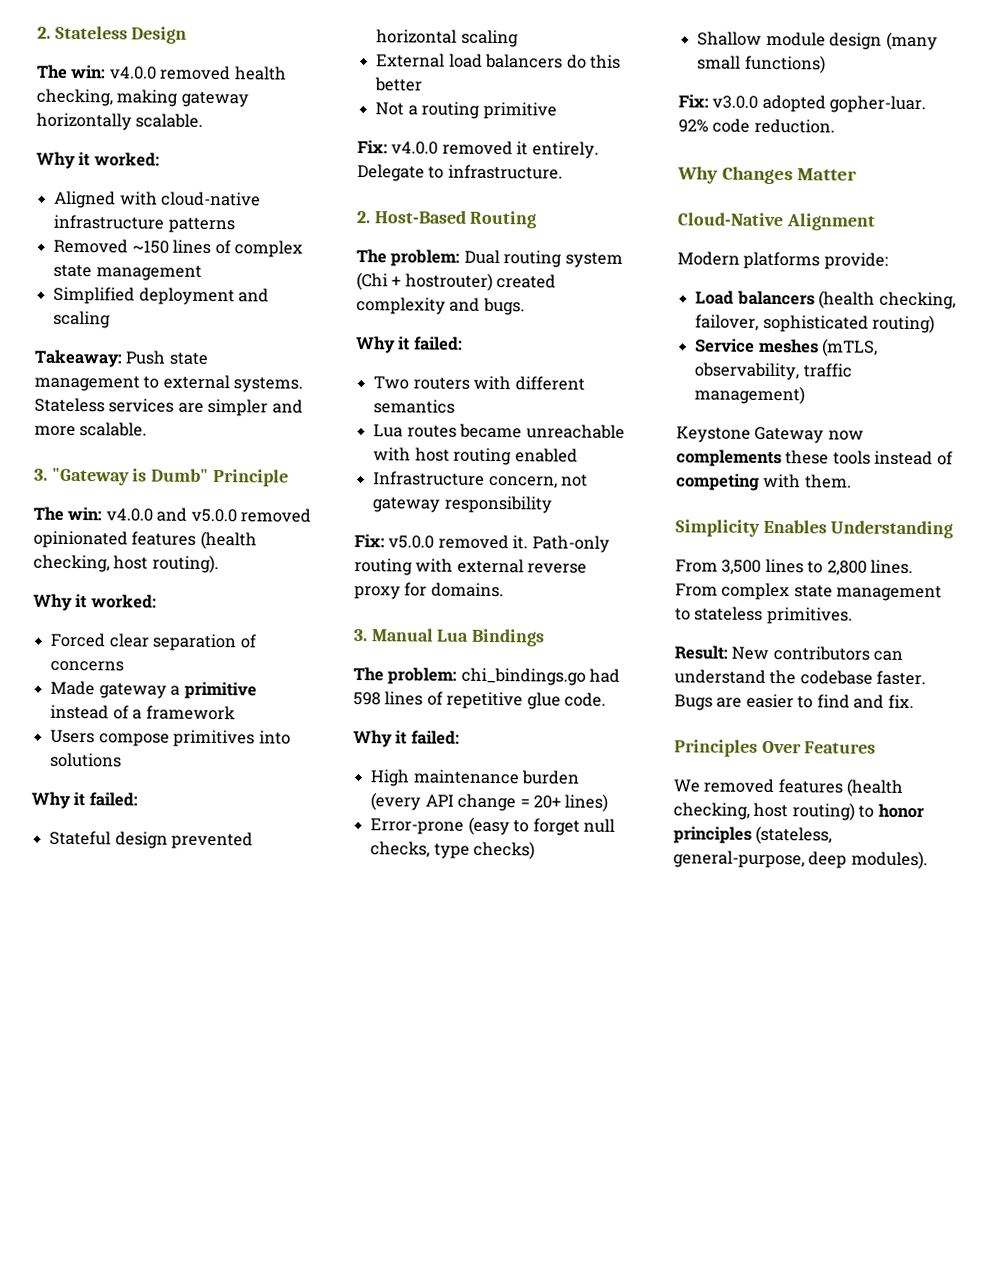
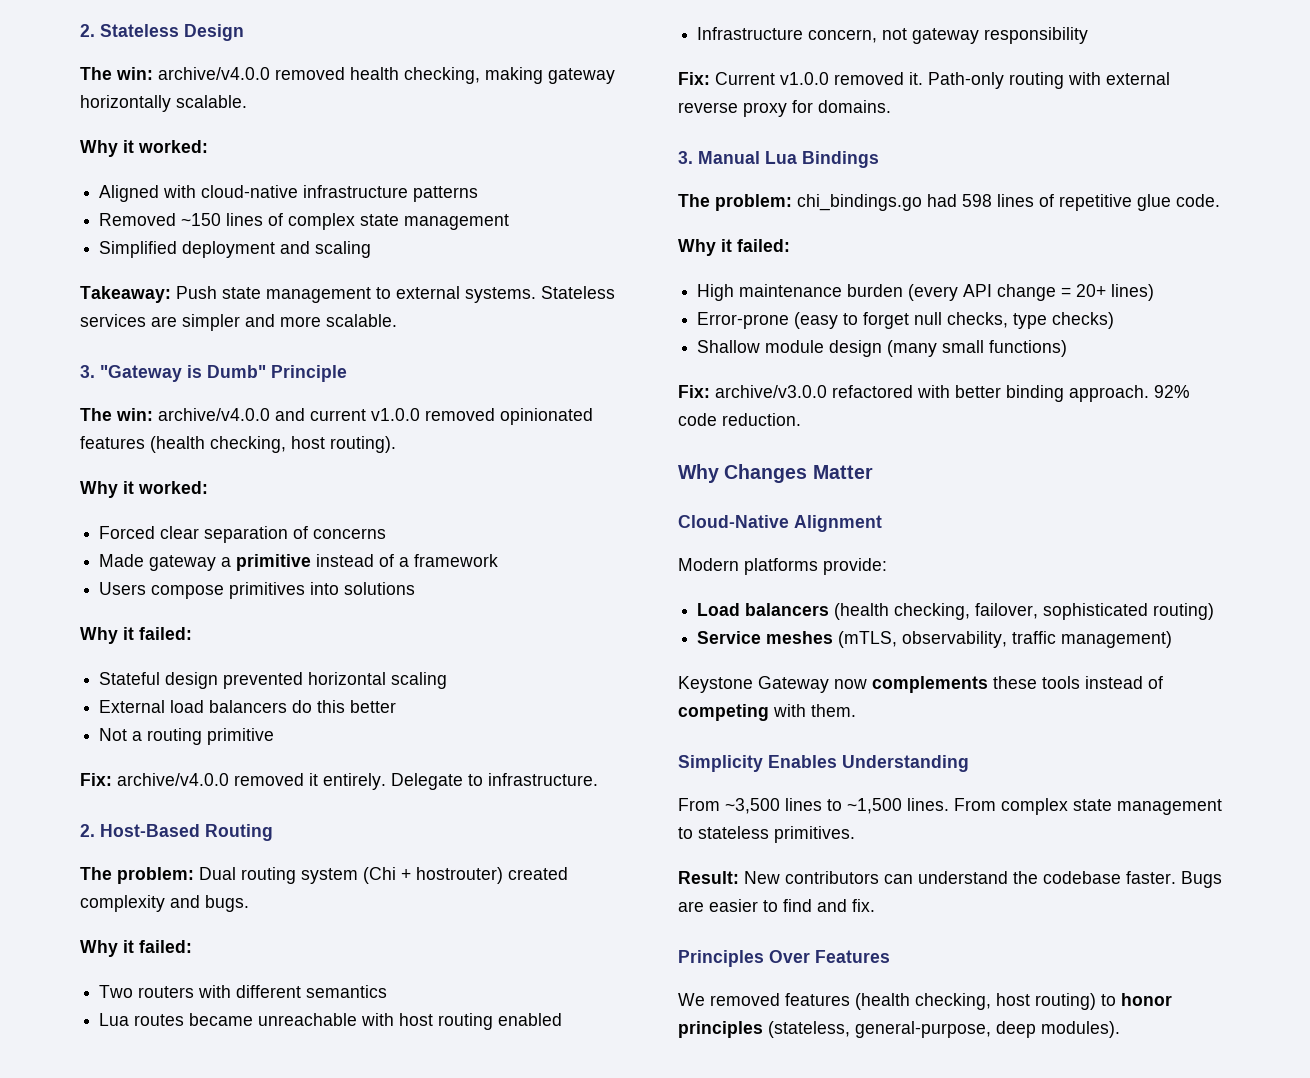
- The win: v4.0.0 removed health checking, making gateway horizontally scalable.
+ The win: archive/v4.0.0 removed health checking, making gateway horizontally scalable.
- The win: v4.0.0 and v5.0.0 removed opinionated features (health checking, host routing).
+ The win: archive/v4.0.0 and current v1.0.0 removed opinionated features (health checking, host routing).
- Fix: v4.0.0 removed it entirely.
+ Fix: archive/v4.0.0 removed it entirely.
- Fix: v5.0.0 removed it.
+ Fix: Current v1.0.0 removed it.
- Fix: v3.0.0 adopted gopher-luar.
+ Fix: archive/v3.0.0 refactored with better binding approach.
- From 3,500 lines to 2,800 lines.
+ From ~3,500 lines to ~1,500 lines.

